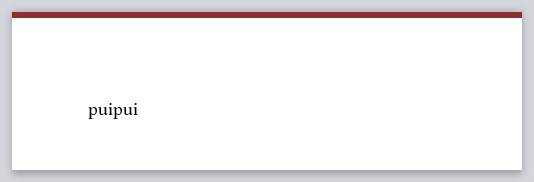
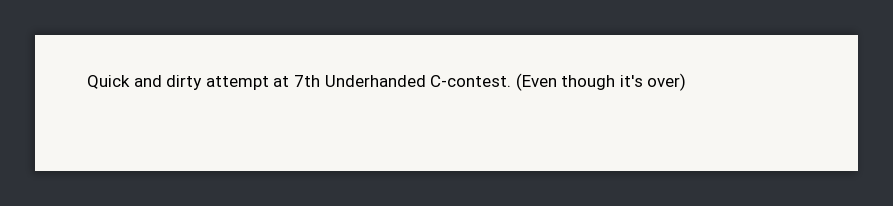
- puipui
+ Quick and dirty attempt at 7th Underhanded C-contest. (Even though it's over)

